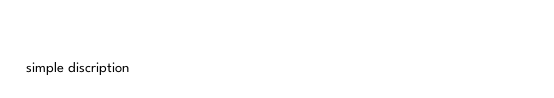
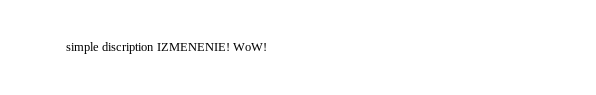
- simple discription
+ simple discription IZMENENIE! WoW!

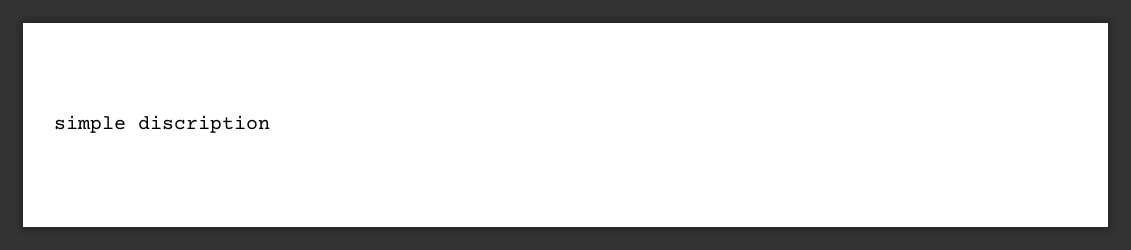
- simple discription IZMENENIE! WoW!
+ simple discription

